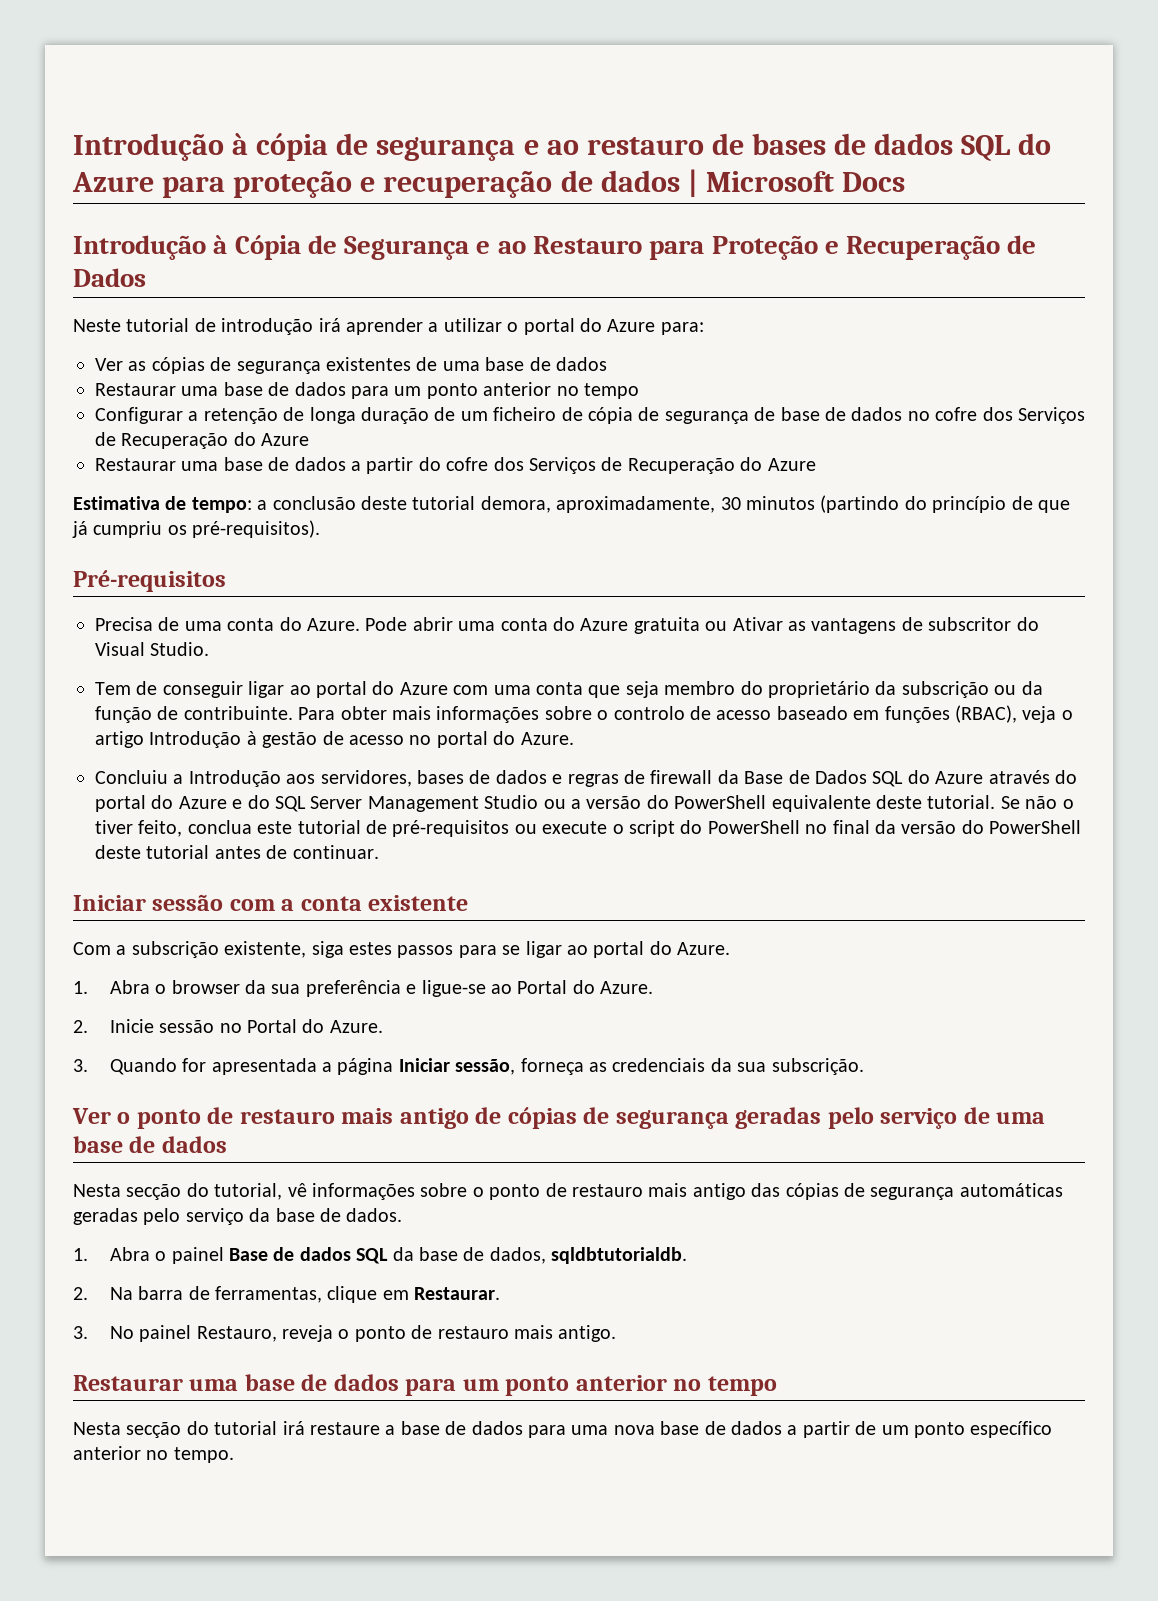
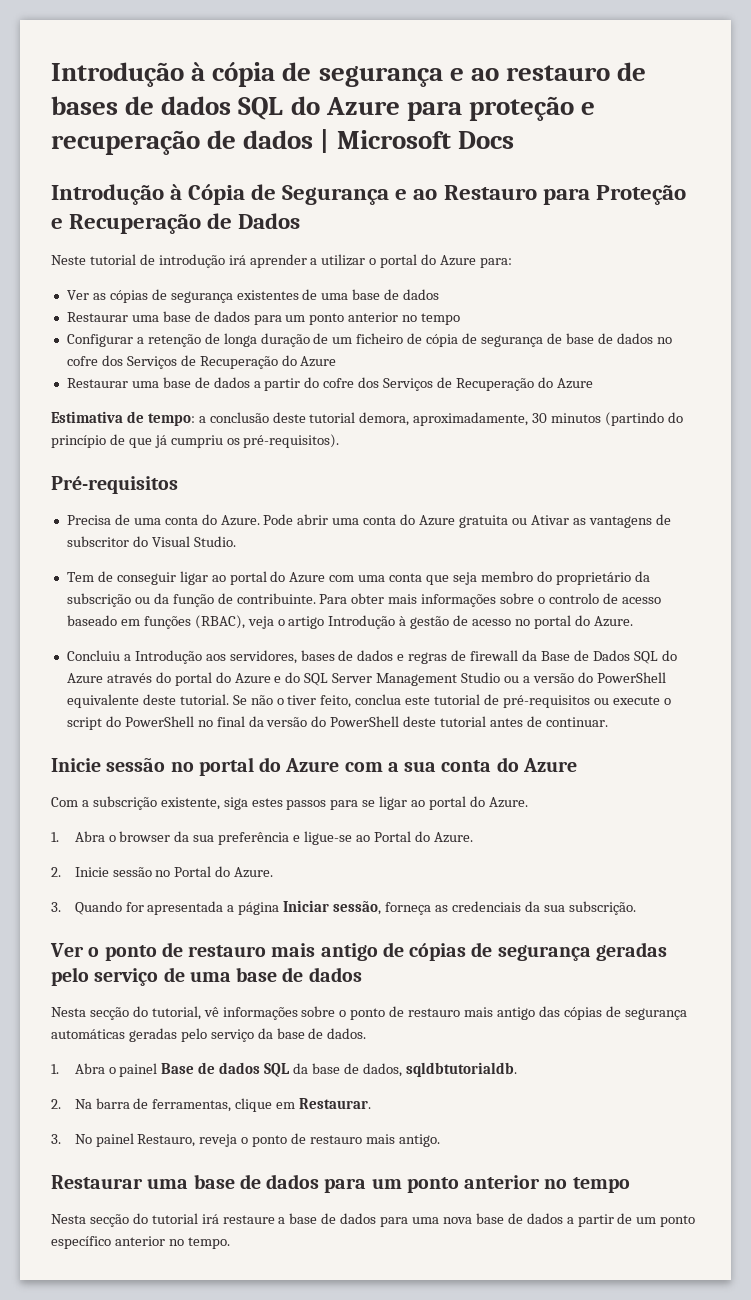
- Iniciar sessão com a conta existente
+ Inicie sessão no portal do Azure com a sua conta do Azure

